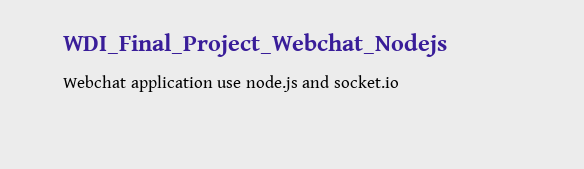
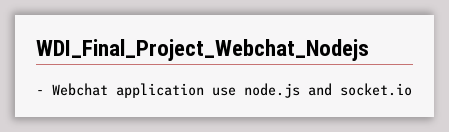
- Webchat application use node.js and socket.io
+ - Webchat application use node.js and socket.io

